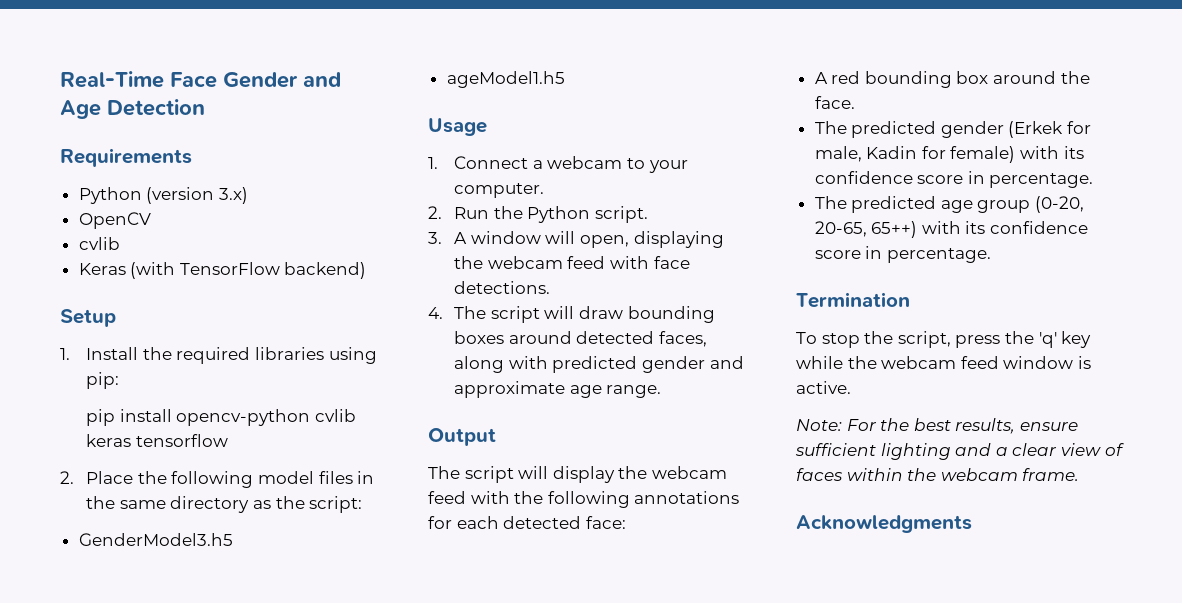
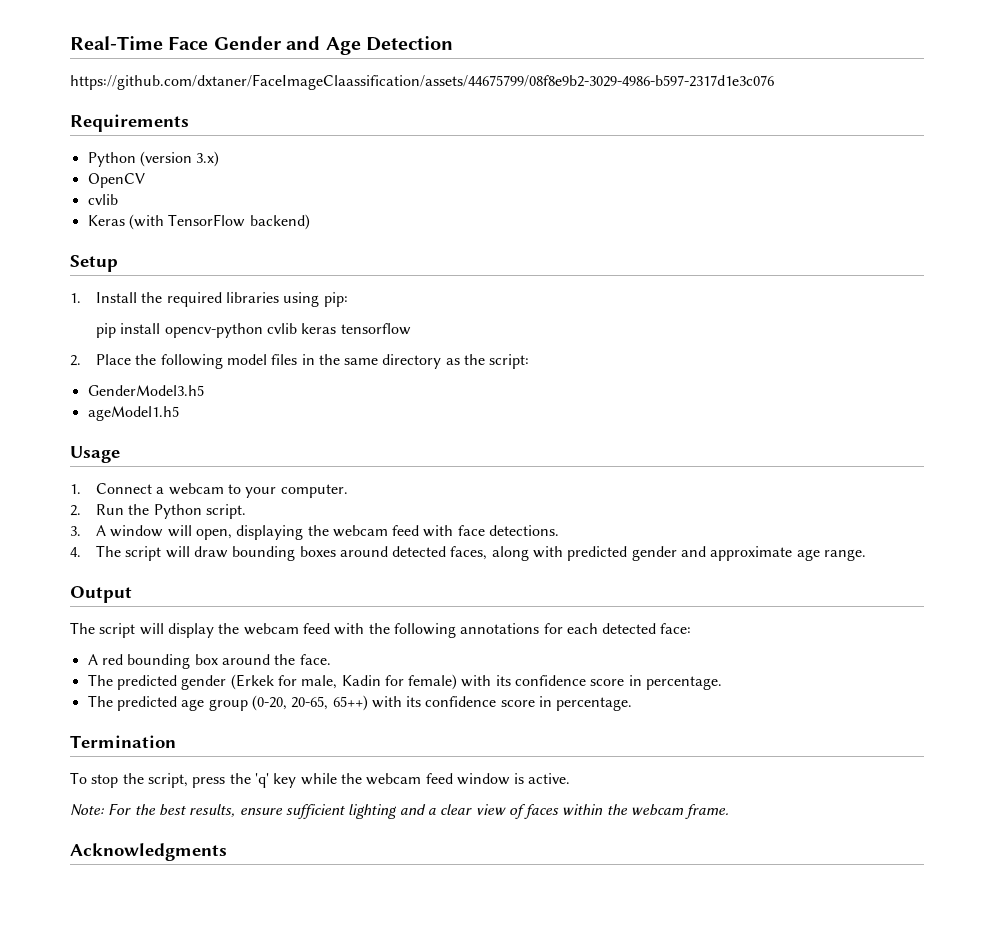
+ https://github.com/dxtaner/FaceImageClaassification/assets/44675799/08f8e9b2-3029-4986-b597-2317d1e3c076

